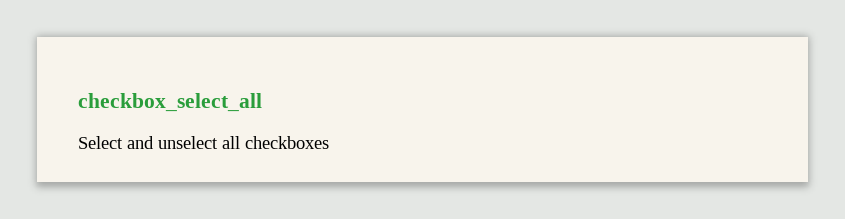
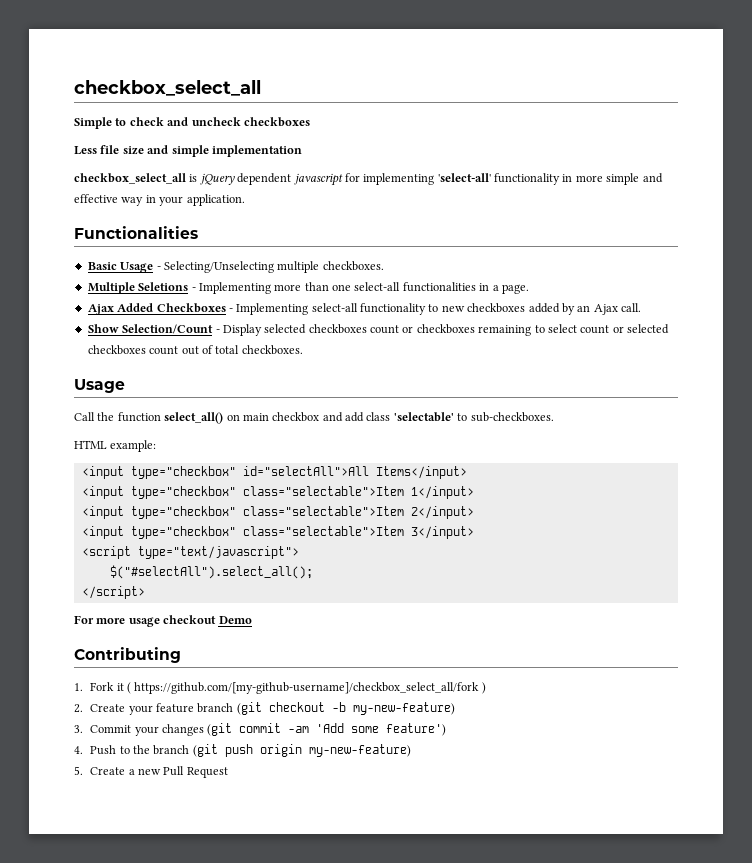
- Select and unselect all checkboxes
+ Simple to check and uncheck checkboxes
+ Less file size and simple implementation
+ checkbox_select_all is jQuery dependent javascript for implementing 'select-all' functionality in more simple and effective way in your application.
+ Functionalities
+ Basic Usage - Selecting/Unselecting multiple checkboxes.
+ Multiple Seletions - Implementing more than one select-all functionalities in a page.
+ Ajax Added Checkboxes - Implementing select-all functionality to new checkboxes added by an Ajax call.
+ Show Selection/Count - Display selected checkboxes count or checkboxes remaining to select count or selected checkboxes count out of total checkboxes.
+ Usage
+ Call the function select_all() on main checkbox and add class 'selectable' to sub-checkboxes.
+ HTML example:
+ <input type="checkbox" id="selectAll">All Items</input>
+ <input type="checkbox" class="selectable">Item 1</input>
+ <input type="checkbox" class="selectable">Item 2</input>
+ <input type="checkbox" class="selectable">Item 3</input>
+ <script type="text/javascript">
+ $("#selectAll").select_all();
+ </script>
+ For more usage checkout Demo
+ Contributing
+ 1. Fork it ( https://github.com/[my-github-username]/checkbox_select_all/fork )
+ 2. Create your feature branch (git checkout -b my-new-feature)
+ 3. Commit your changes (git commit -am 'Add some feature')
+ 4. Push to the branch (git push origin my-new-feature)
+ 5. Create a new Pull Request

